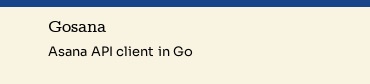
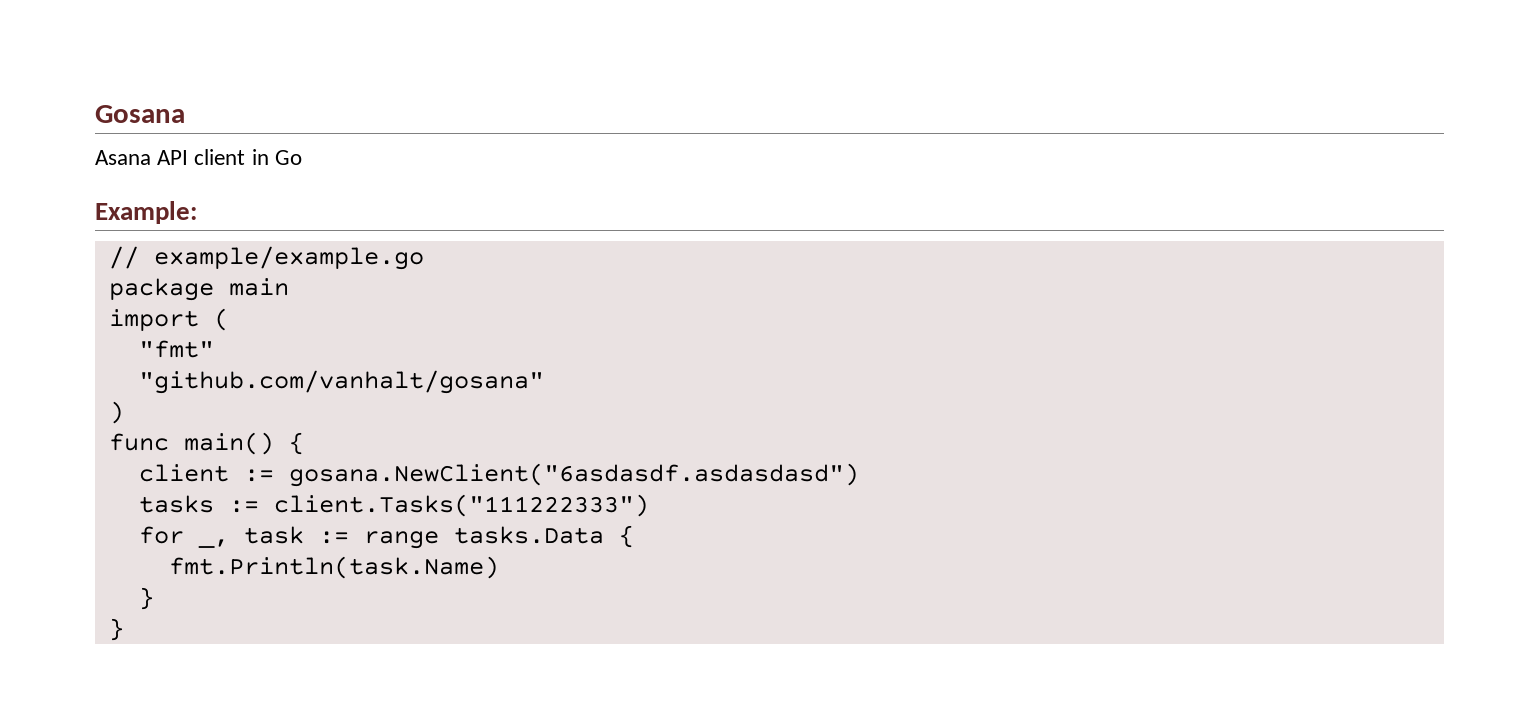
+ Example:
+ // example/example.go
+ package main
+ import (
+ "fmt"
+ "github.com/vanhalt/gosana"
+ )
+ func main() {
+ client := gosana.NewClient("6asdasdf.asdasdasd")
+ tasks := client.Tasks("111222333")
+ for _, task := range tasks.Data {
+ fmt.Println(task.Name)
+ }
+ }

